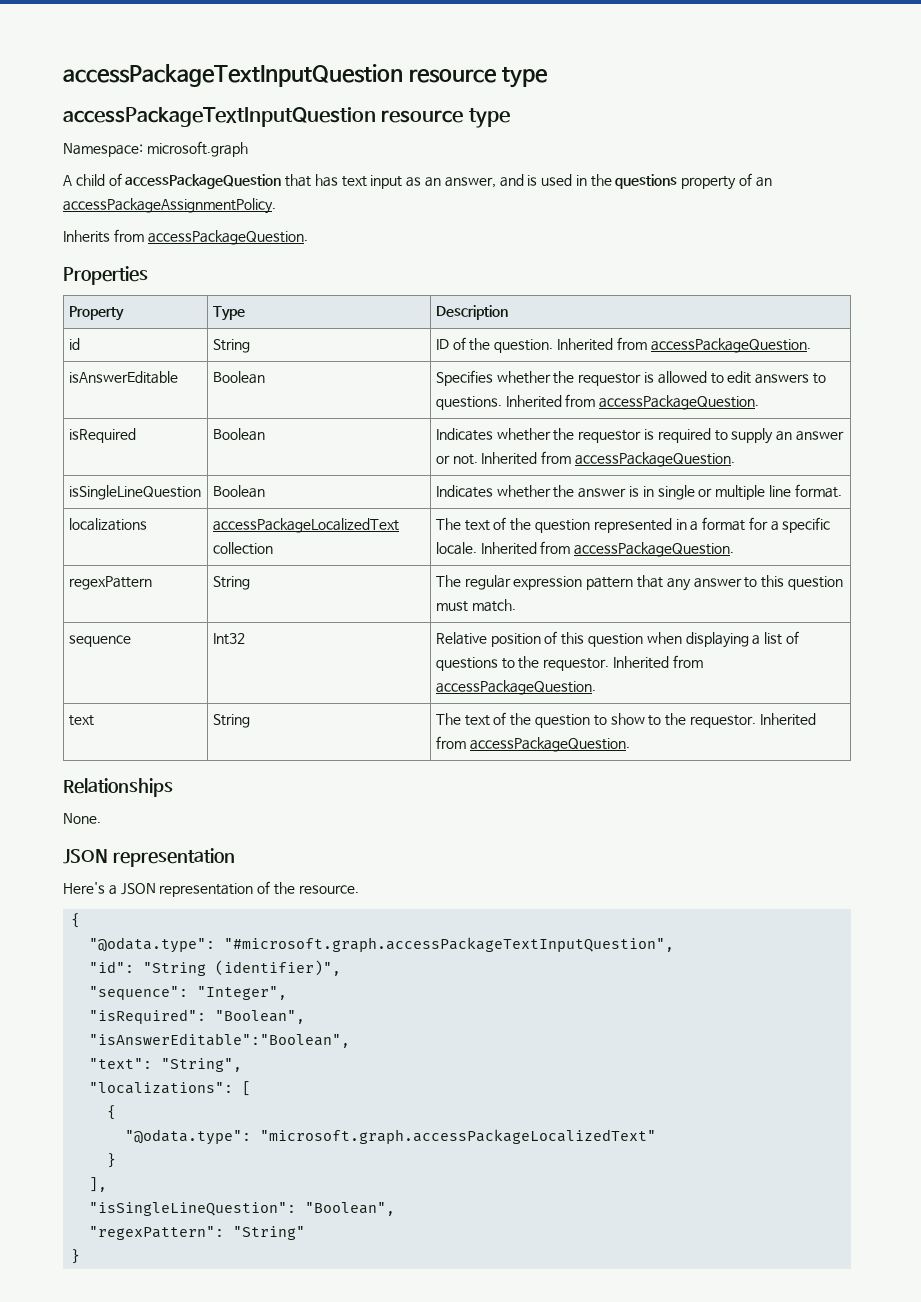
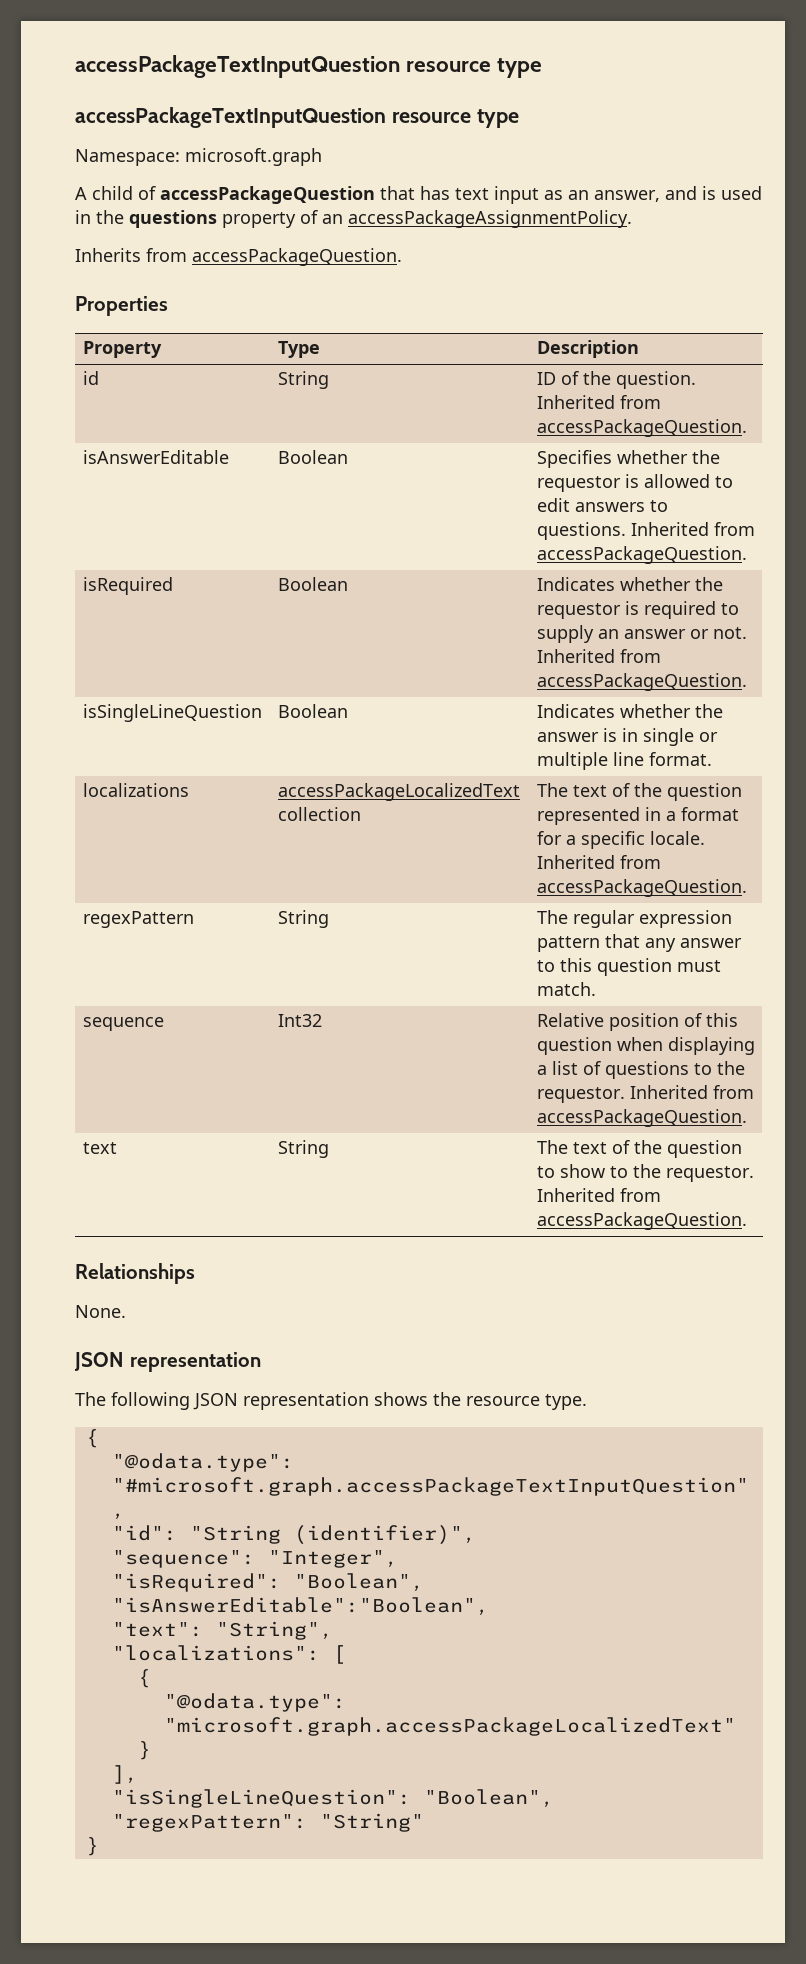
- Here's a JSON representation of the resource.
+ The following JSON representation shows the resource type.

